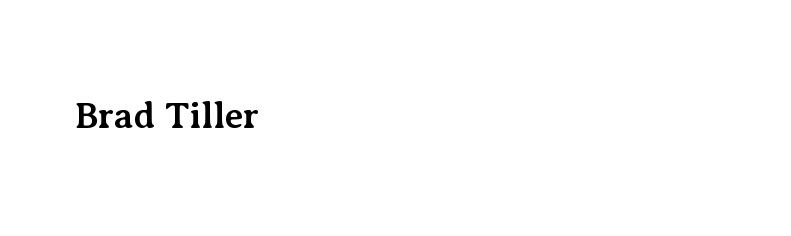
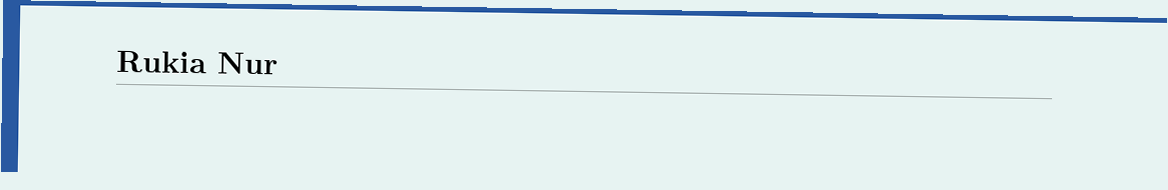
- Brad Tiller
+ Rukia Nur

